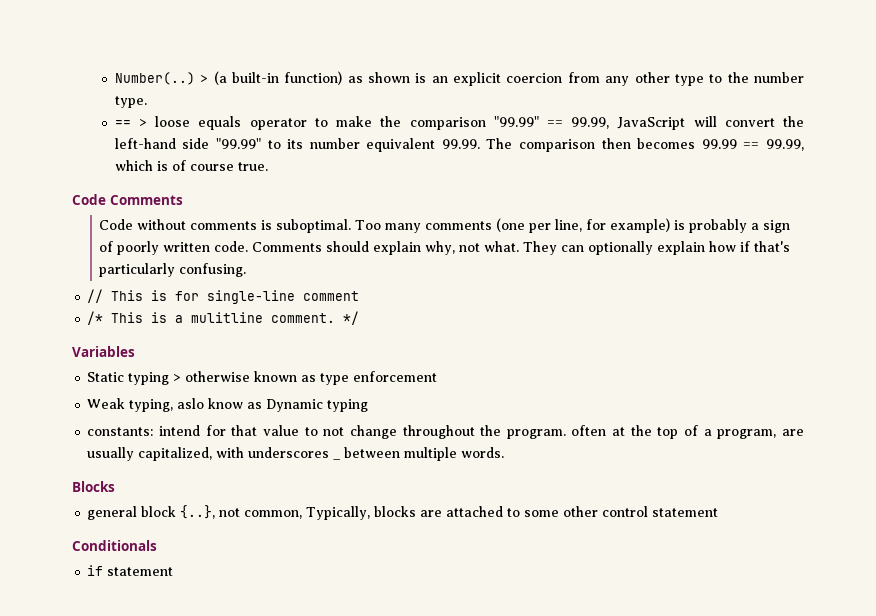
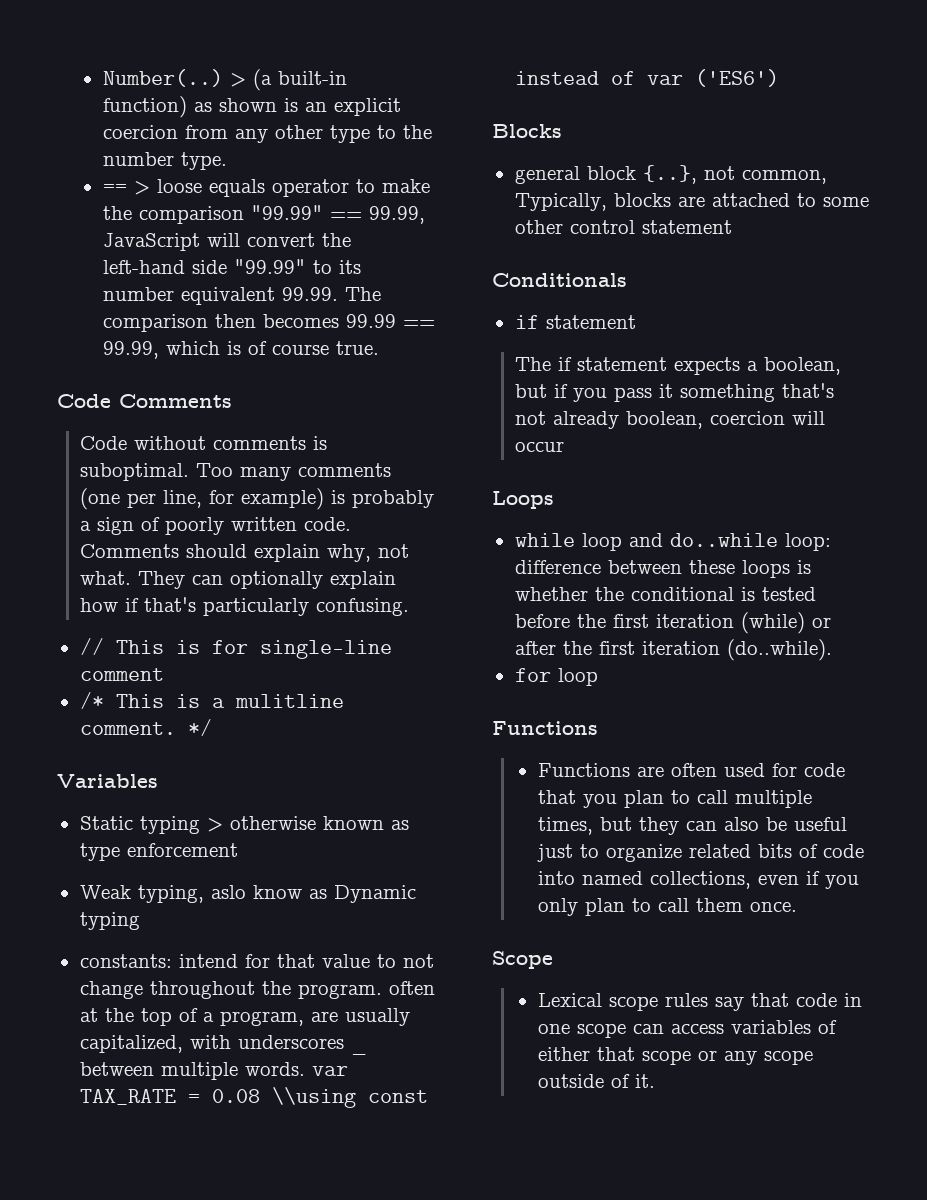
- constants: intend for that value to not change throughout the program. often at the top of a program, are usually capitalized, with underscores _ between multiple words.
+ constants: intend for that value to not change throughout the program. often at the top of a program, are usually capitalized, with underscores _ between multiple words. var TAX_RATE = 0.08 \\using const instead of var ('ES6')
+ The if statement expects a boolean, but if you pass it something that's not already boolean, coercion will occur
+ Loops
+ while loop and do..while loop: difference between these loops is whether the conditional is tested before the first iteration (while) or after the first iteration (do..while).
+ for loop
+ Functions
+ Functions are often used for code that you plan to call multiple times, but they can also be useful just to organize related bits of code into named collections, even if you only plan to call them once.
+ Scope
+ Lexical scope rules say that code in one scope can access variables of either that scope or any scope outside of it.

